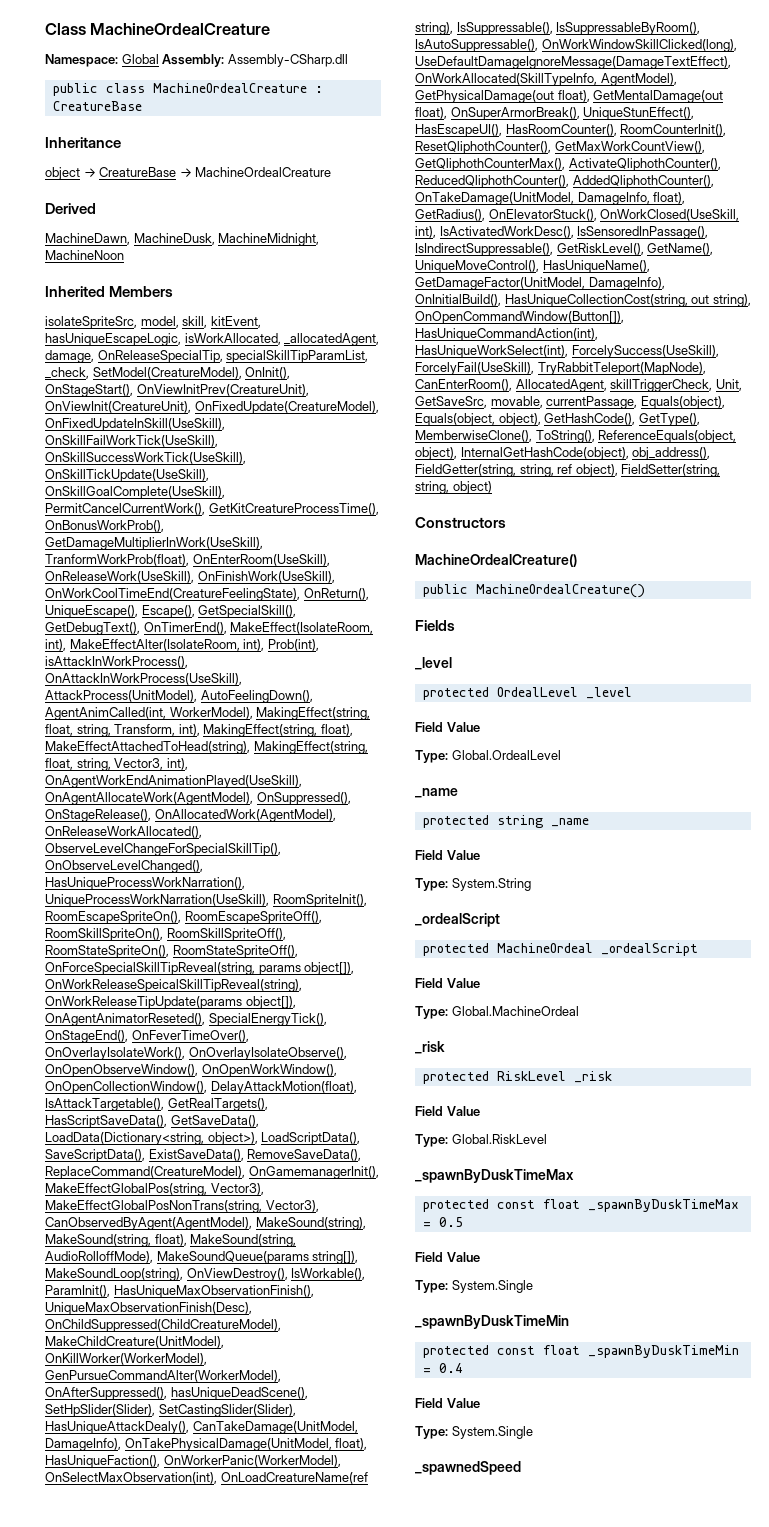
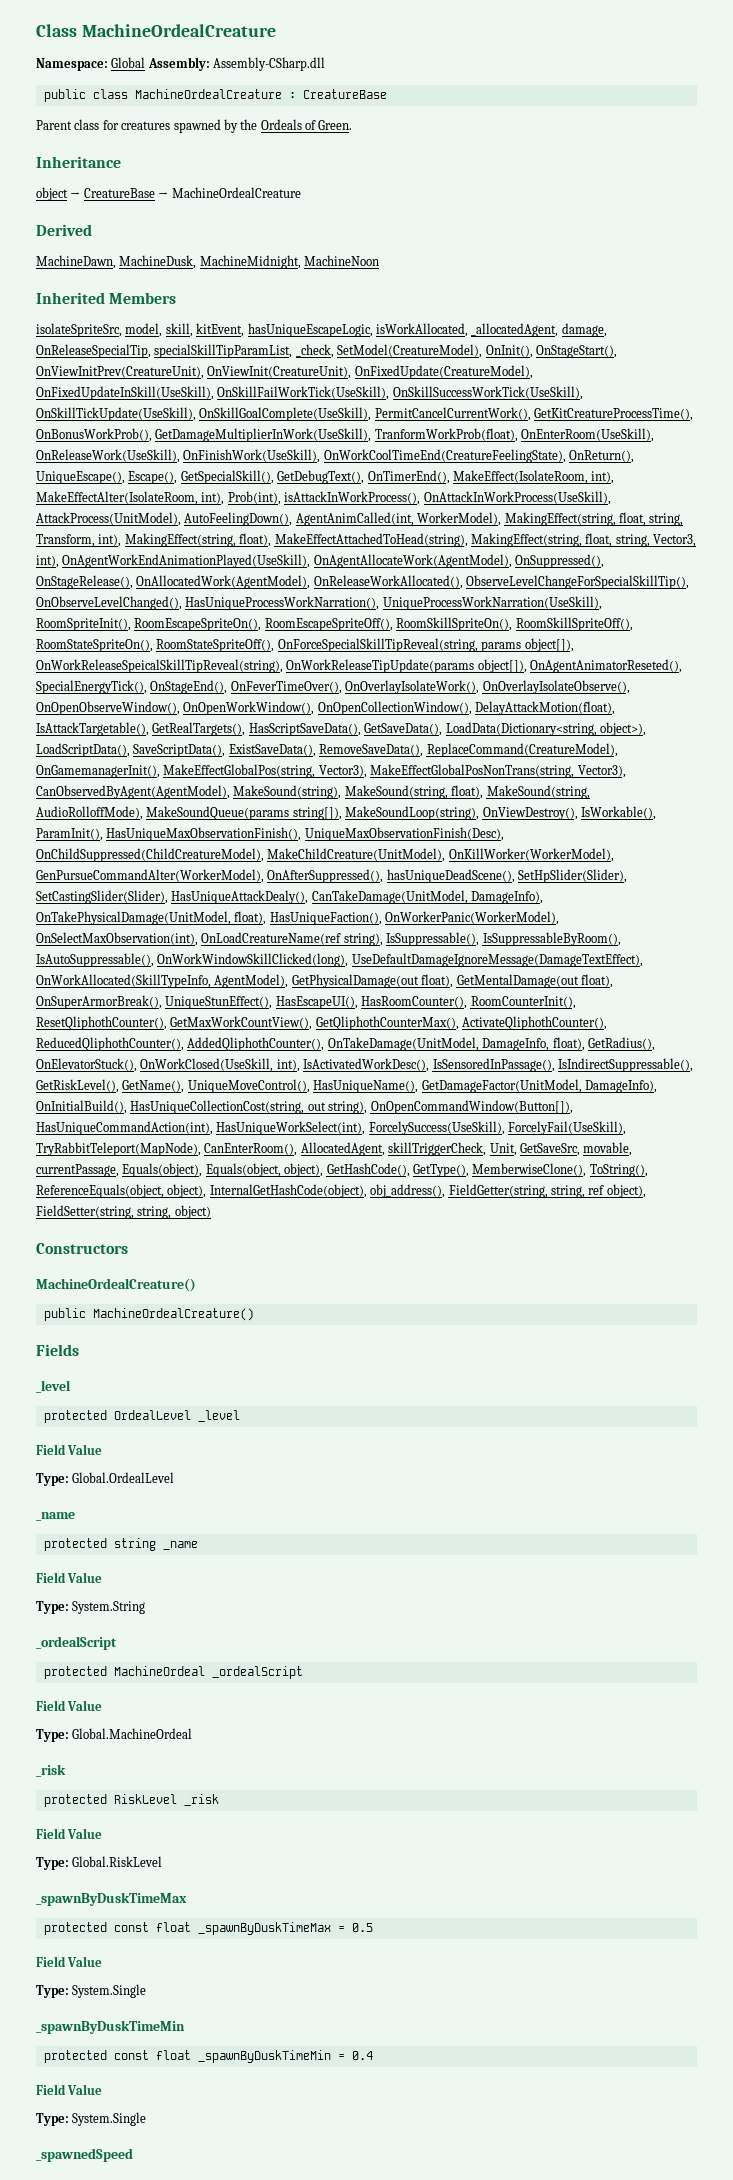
+ Parent class for creatures spawned by the Ordeals of Green.

